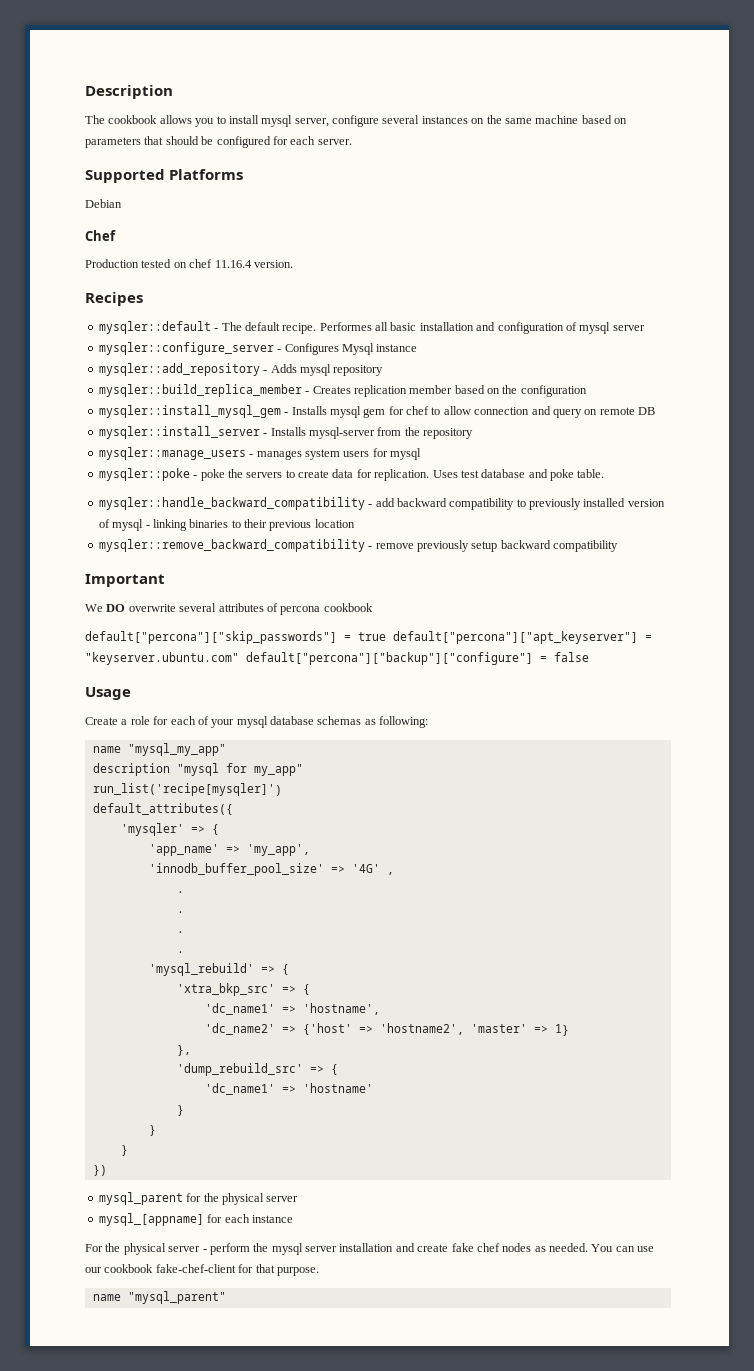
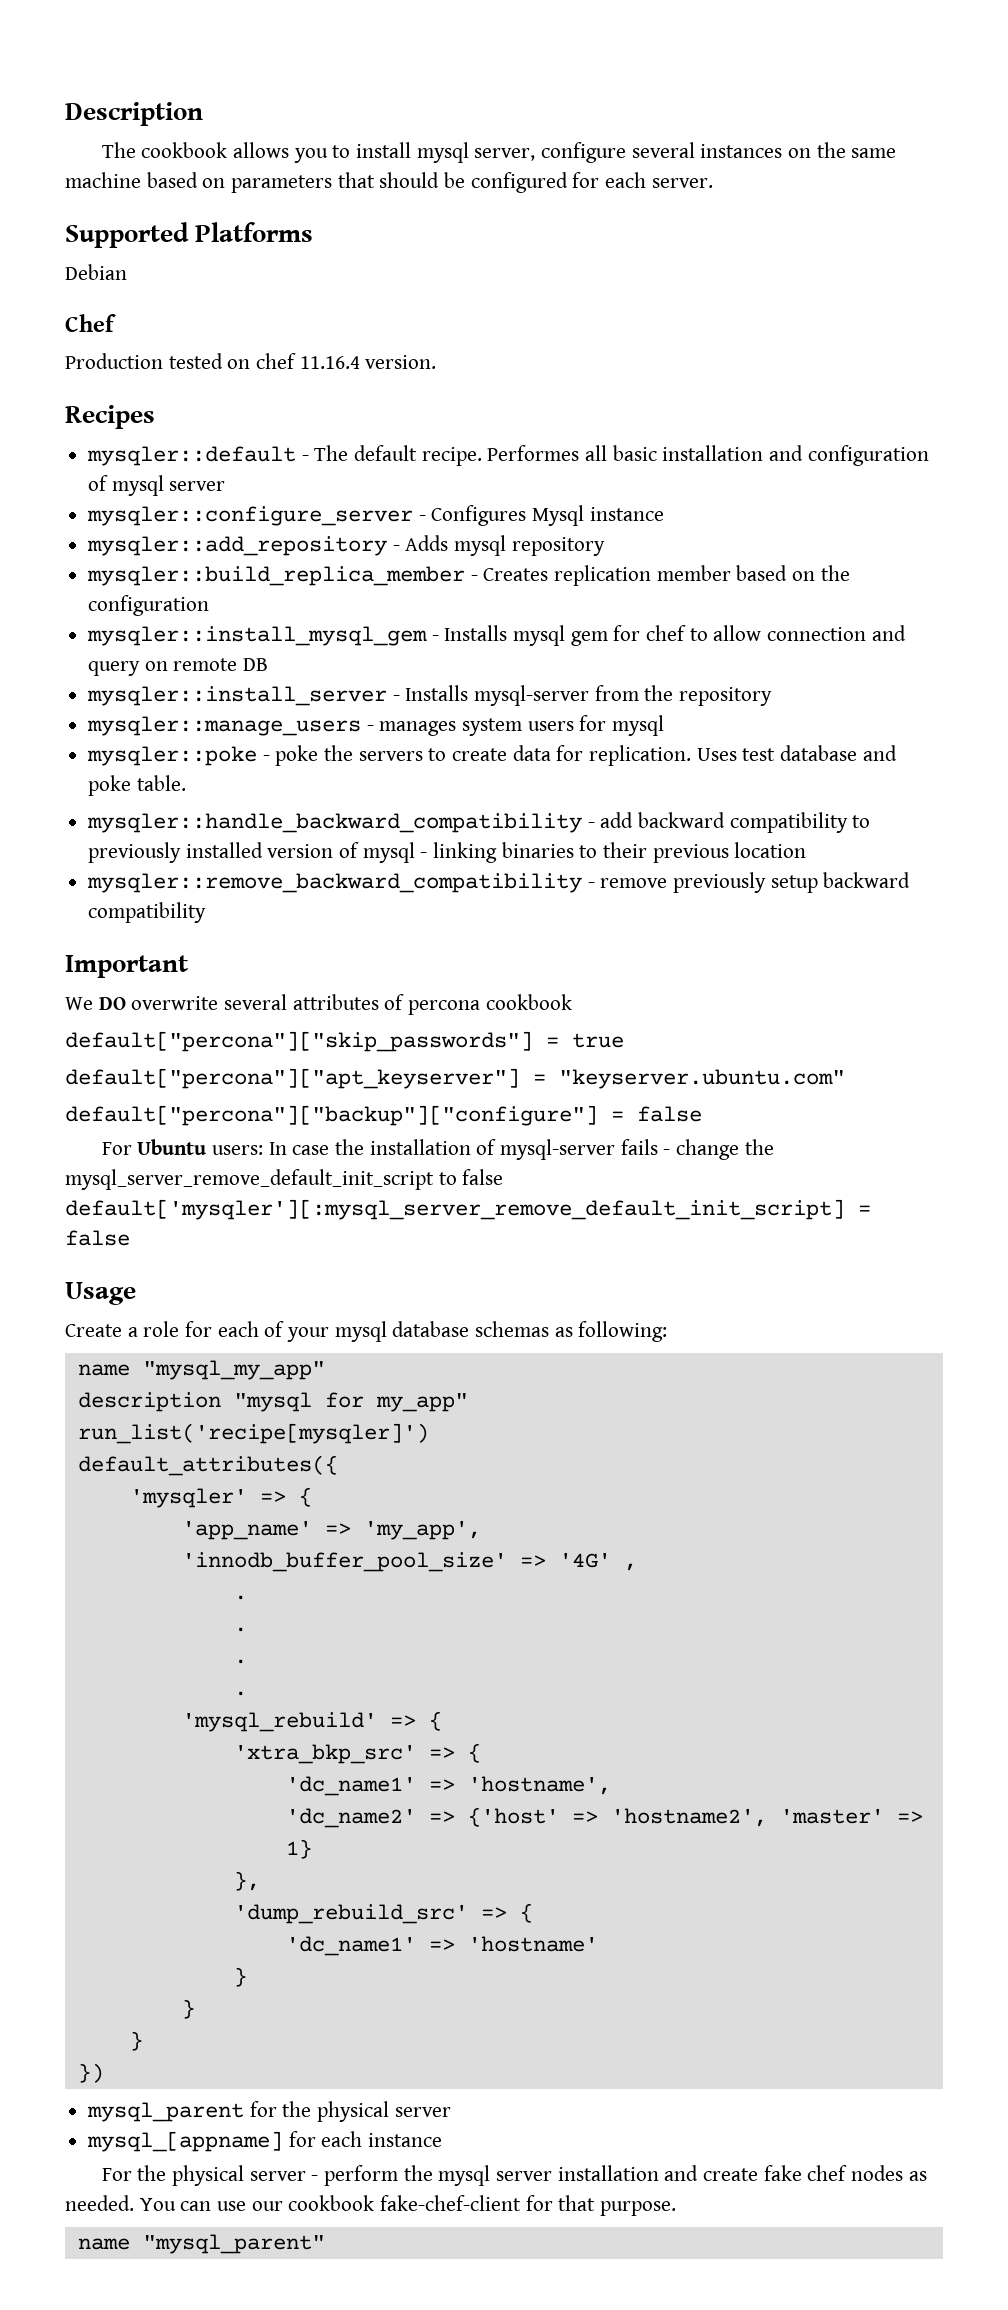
- default["percona"]["skip_passwords"] = true default["percona"]["apt_keyserver"] = "keyserver.ubuntu.com" default["percona"]["backup"]["configure"] = false
+ default["percona"]["skip_passwords"] = true
+ default["percona"]["apt_keyserver"] = "keyserver.ubuntu.com"
+ default["percona"]["backup"]["configure"] = false
+ For Ubuntu users: In case the installation of mysql-server fails - change the mysql_server_remove_default_init_script to false default['mysqler'][:mysql_server_remove_default_init_script] = false

